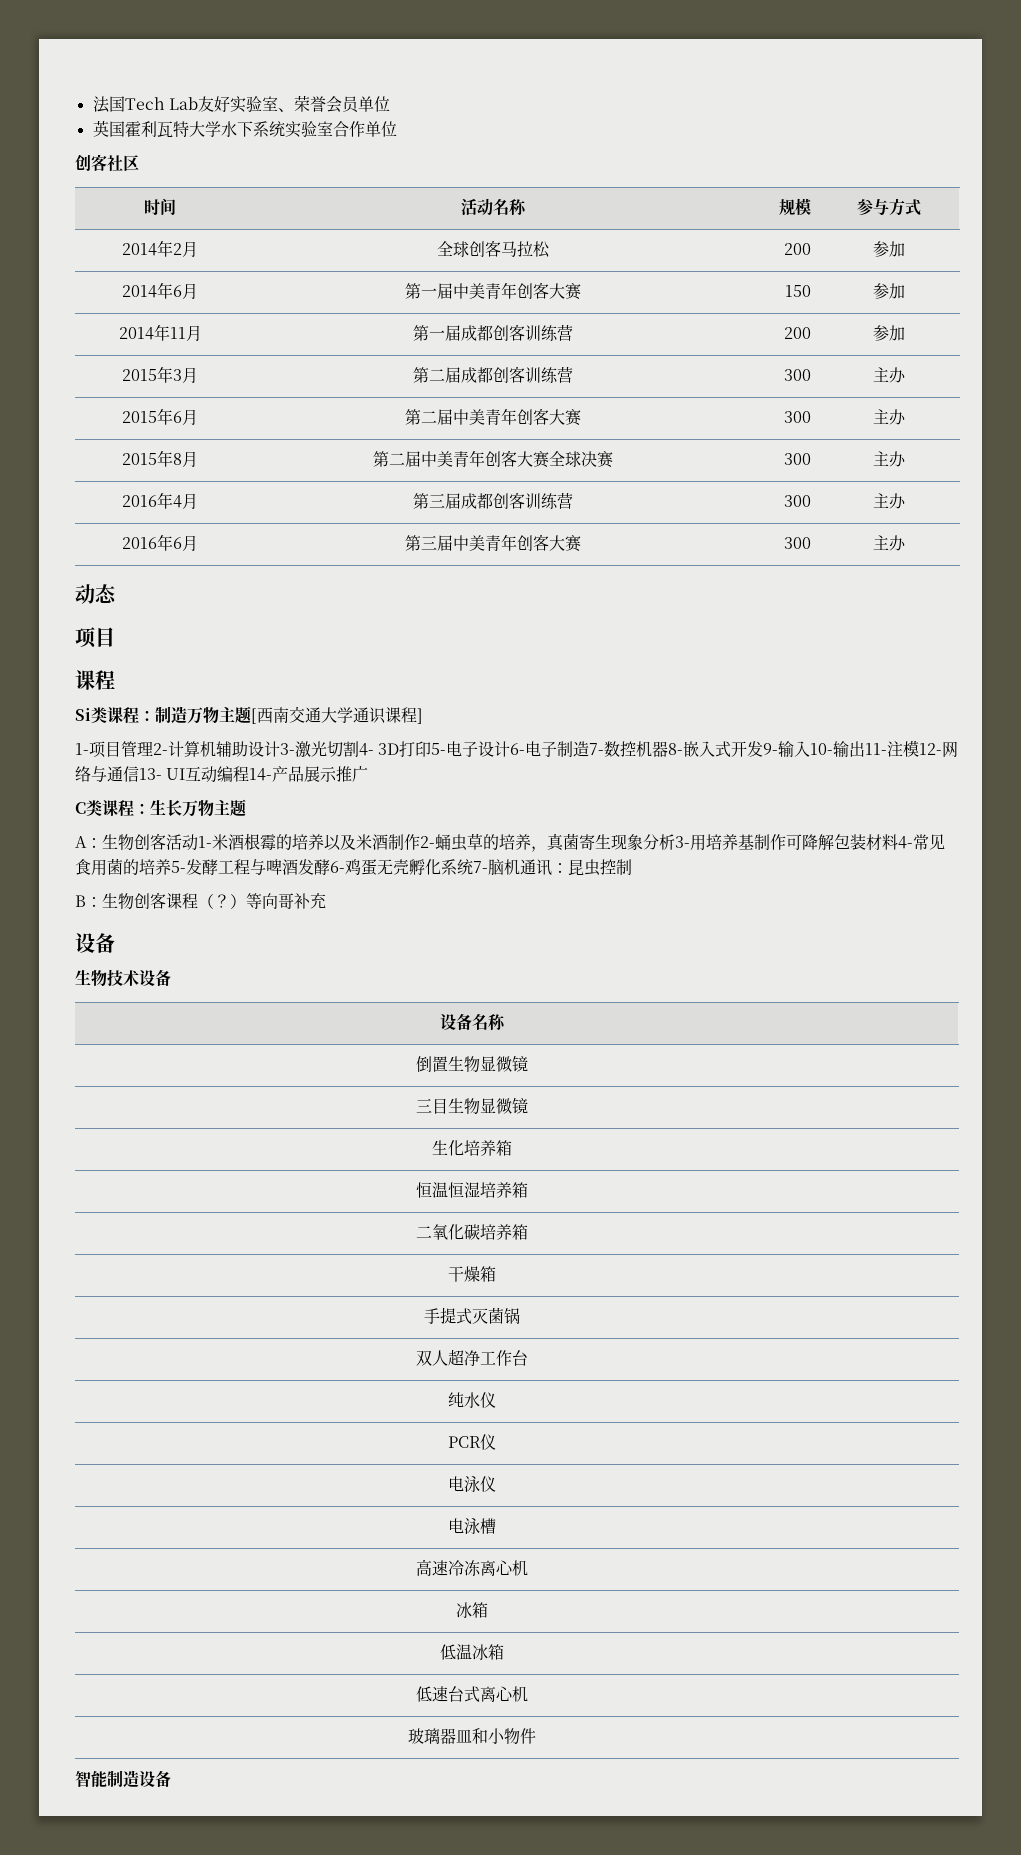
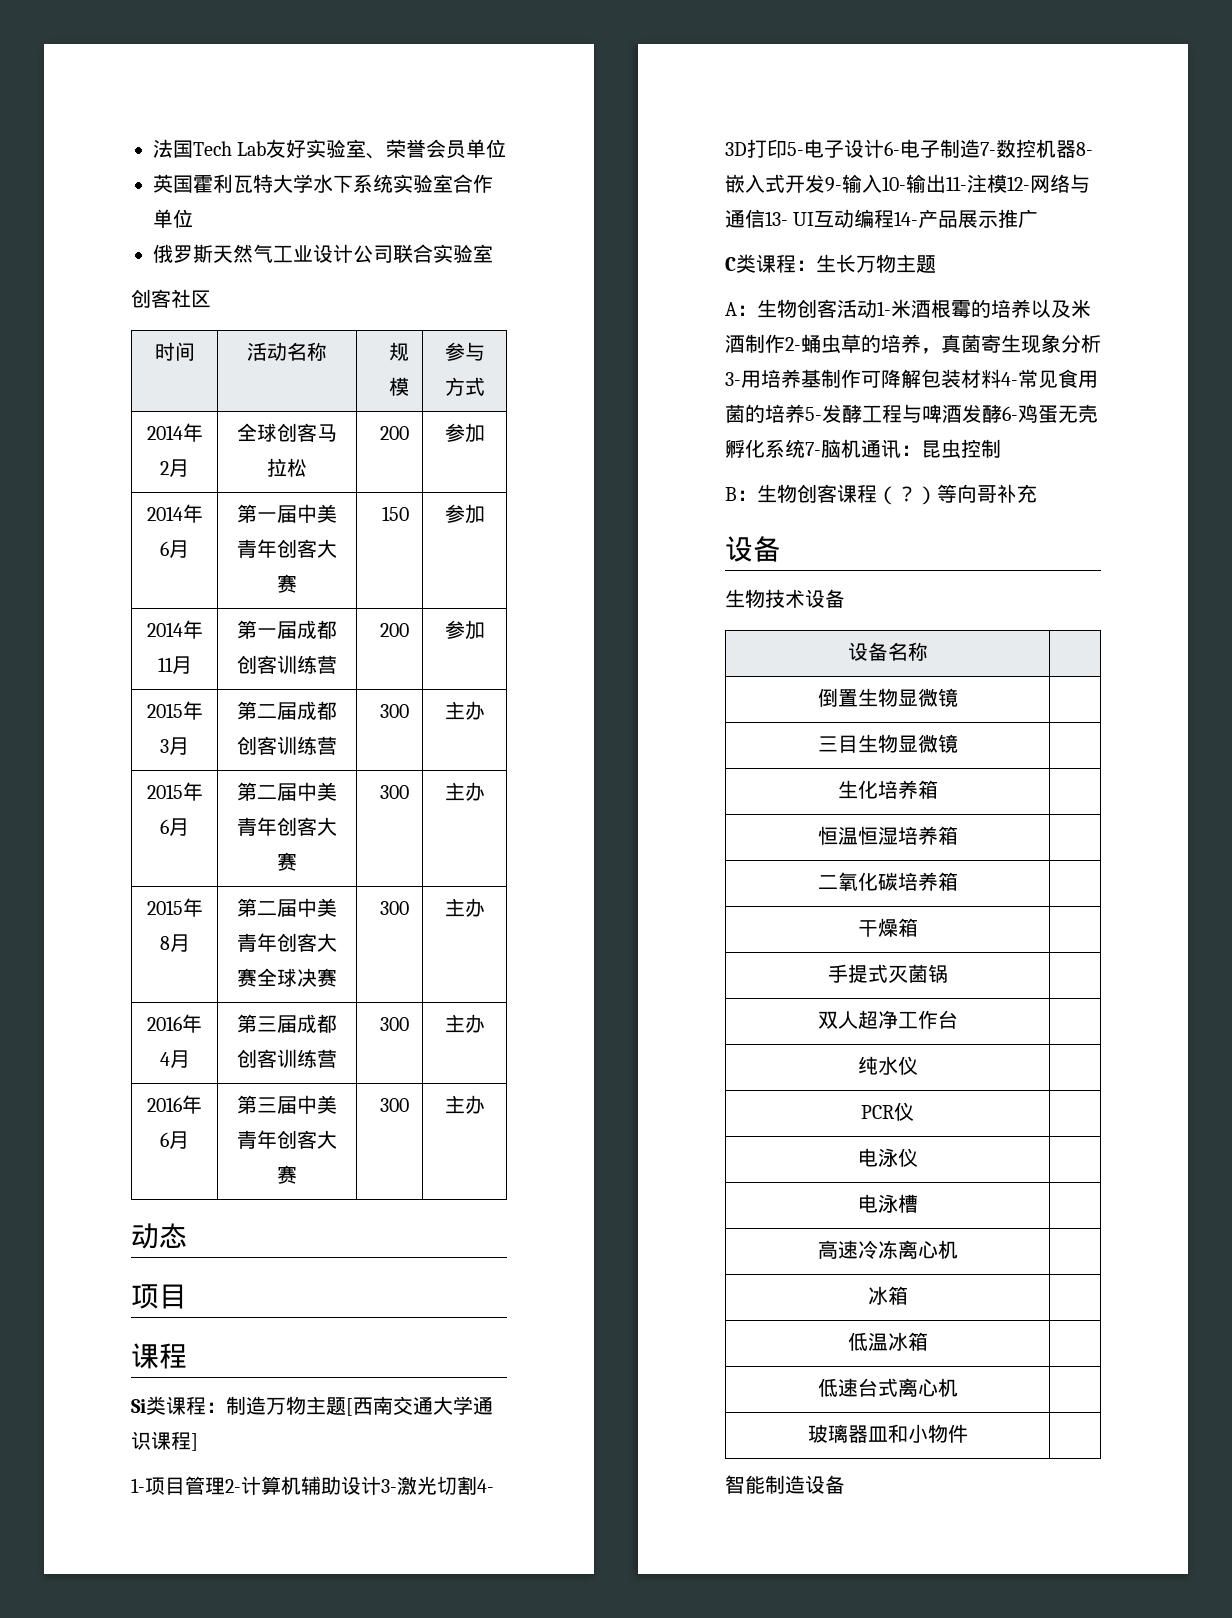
+ 俄罗斯天然气工业设计公司联合实验室

